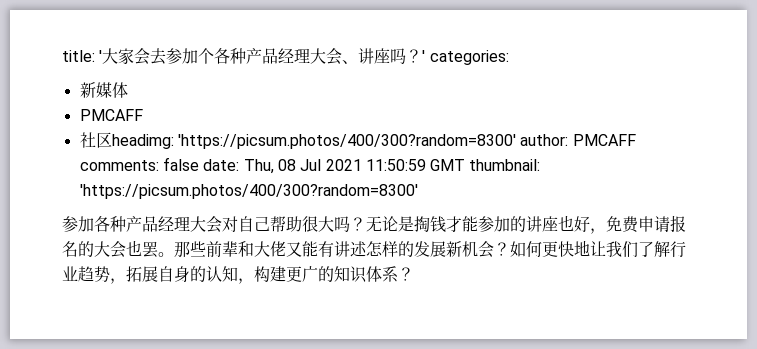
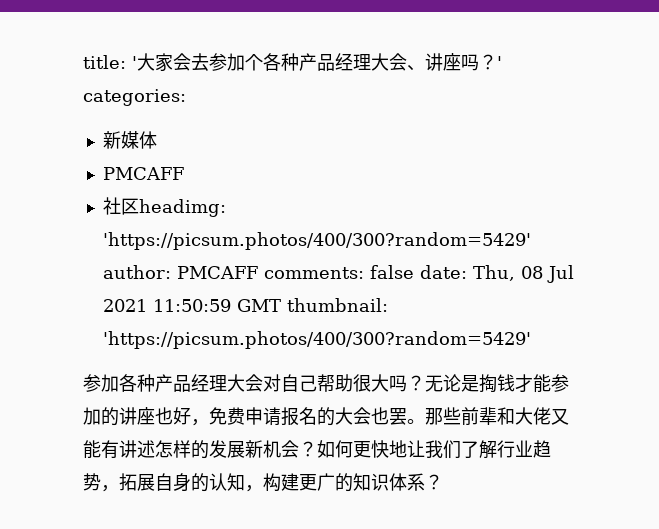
- 社区headimg: 'https://picsum.photos/400/300?random=8300' author: PMCAFF comments: false date: Thu, 08 Jul 2021 11:50:59 GMT thumbnail: 'https://picsum.photos/400/300?random=8300'
+ 社区headimg: 'https://picsum.photos/400/300?random=5429' author: PMCAFF comments: false date: Thu, 08 Jul 2021 11:50:59 GMT thumbnail: 'https://picsum.photos/400/300?random=5429'

